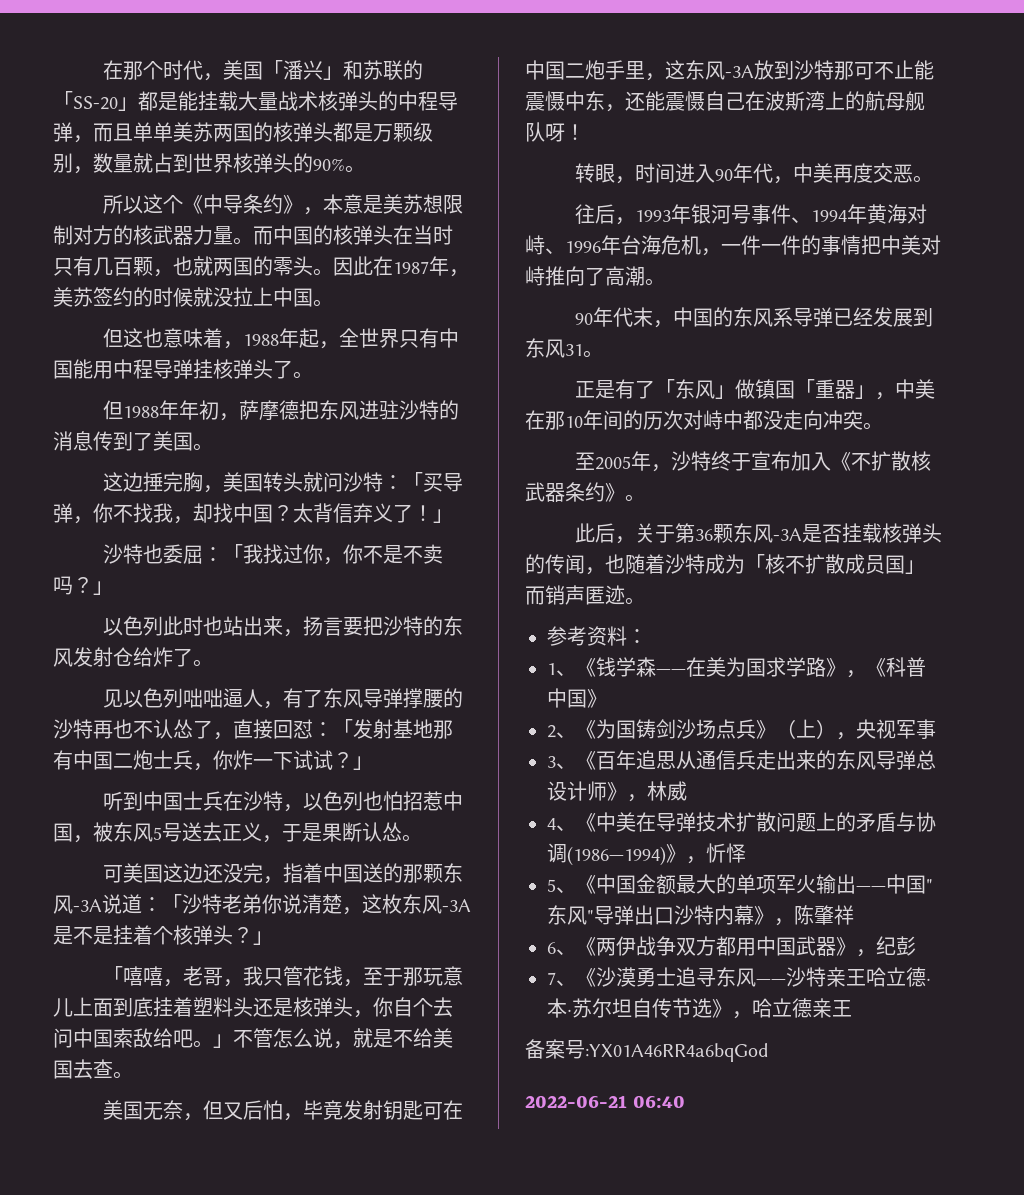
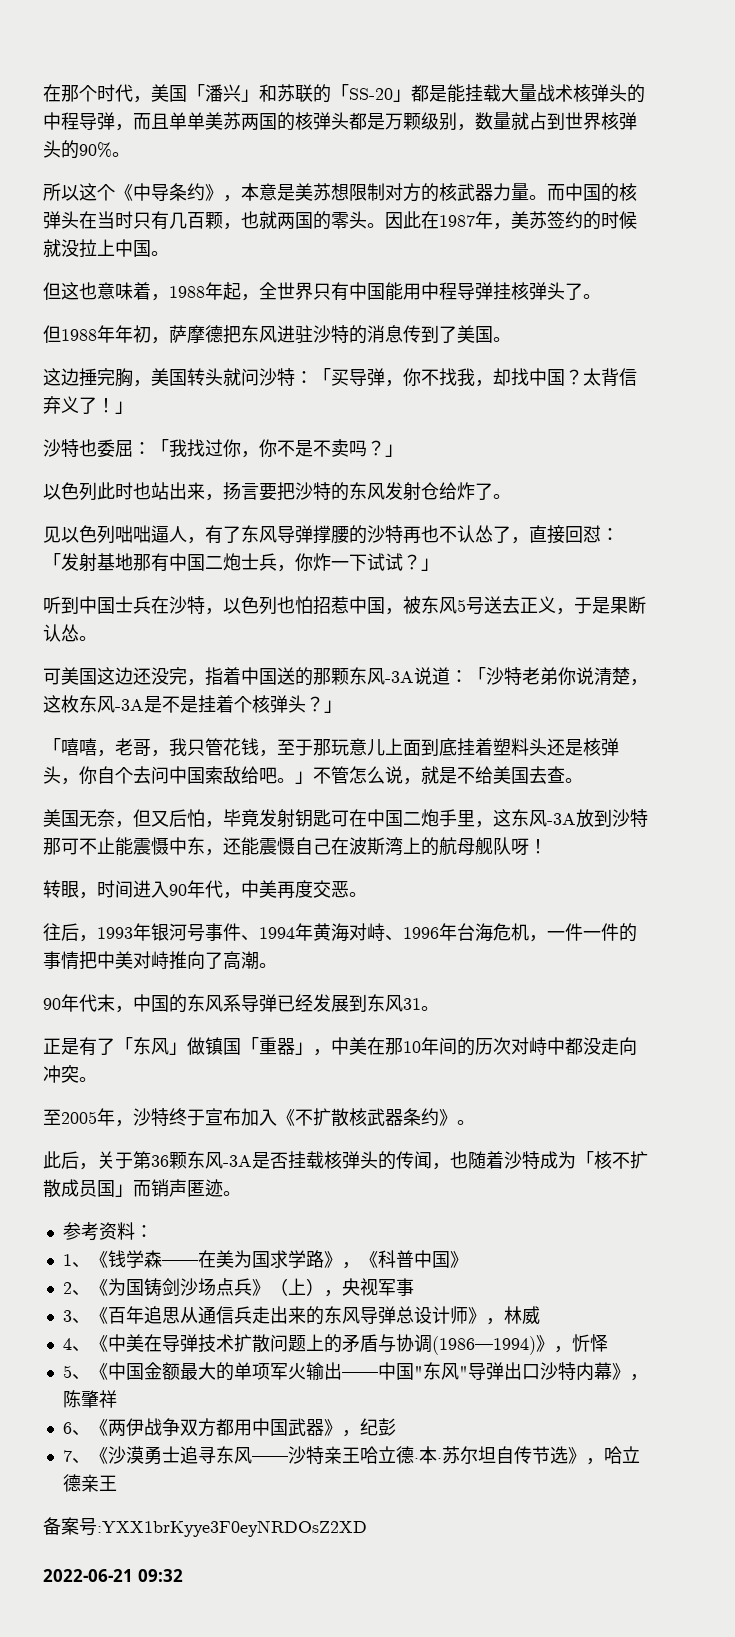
- 备案号:YX01A46RR4a6bqGod
+ 备案号:YXX1brKyye3F0eyNRDOsZ2XD
- 2022-06-21 06:40
+ 2022-06-21 09:32

